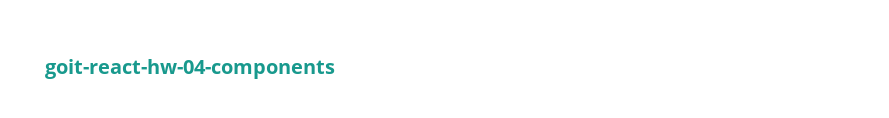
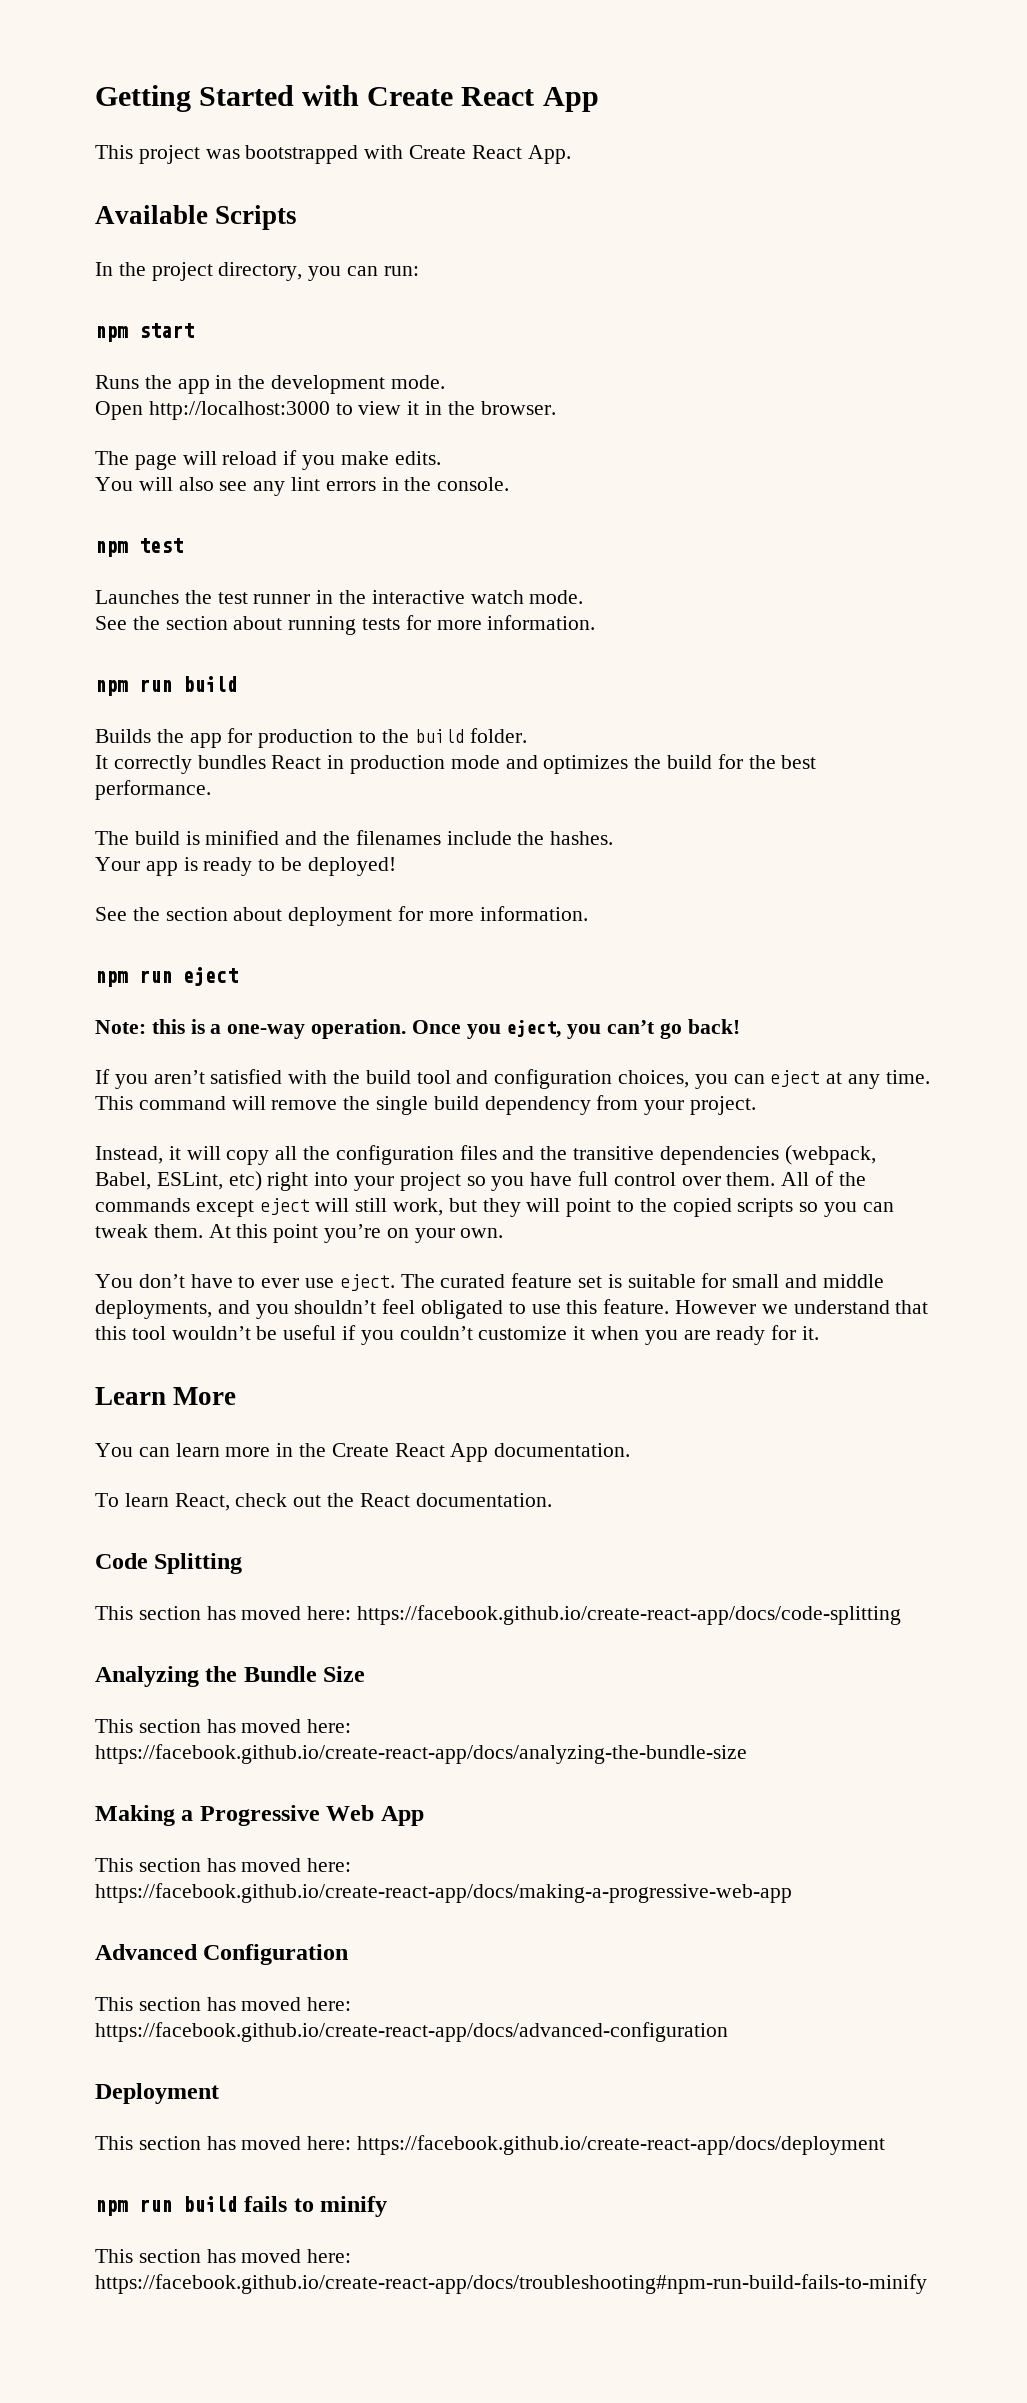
- goit-react-hw-04-components
+ Getting Started with Create React App
+ This project was bootstrapped with Create React App.
+ Available Scripts
+ In the project directory, you can run:
+ npm start
+ Runs the app in the development mode.
+ Open http://localhost:3000 to view it in the browser.
+ The page will reload if you make edits.
+ You will also see any lint errors in the console.
+ npm test
+ Launches the test runner in the interactive watch mode.
+ See the section about running tests for more information.
+ npm run build
+ Builds the app for production to the build folder.
+ It correctly bundles React in production mode and optimizes the build for the best performance.
+ The build is minified and the filenames include the hashes.
+ Your app is ready to be deployed!
+ See the section about deployment for more information.
+ npm run eject
+ Note: this is a one-way operation. Once you eject, you can’t go back!
+ If you aren’t satisfied with the build tool and configuration choices, you can eject at any time. This command will remove the single build dependency from your project.
+ Instead, it will copy all the configuration files and the transitive dependencies (webpack, Babel, ESLint, etc) right into your project so you have full control over them. All of the commands except eject will still work, but they will point to the copied scripts so you can tweak them. At this point you’re on your own.
+ You don’t have to ever use eject. The curated feature set is suitable for small and middle deployments, and you shouldn’t feel obligated to use this feature. However we understand that this tool wouldn’t be useful if you couldn’t customize it when you are ready for it.
+ Learn More
+ You can learn more in the Create React App documentation.
+ To learn React, check out the React documentation.
+ Code Splitting
+ This section has moved here: https://facebook.github.io/create-react-app/docs/code-splitting
+ Analyzing the Bundle Size
+ This section has moved here: https://facebook.github.io/create-react-app/docs/analyzing-the-bundle-size
+ Making a Progressive Web App
+ This section has moved here: https://facebook.github.io/create-react-app/docs/making-a-progressive-web-app
+ Advanced Configuration
+ This section has moved here: https://facebook.github.io/create-react-app/docs/advanced-configuration
+ Deployment
+ This section has moved here: https://facebook.github.io/create-react-app/docs/deployment
+ npm run build fails to minify
+ This section has moved here: https://facebook.github.io/create-react-app/docs/troubleshooting#npm-run-build-fails-to-minify

